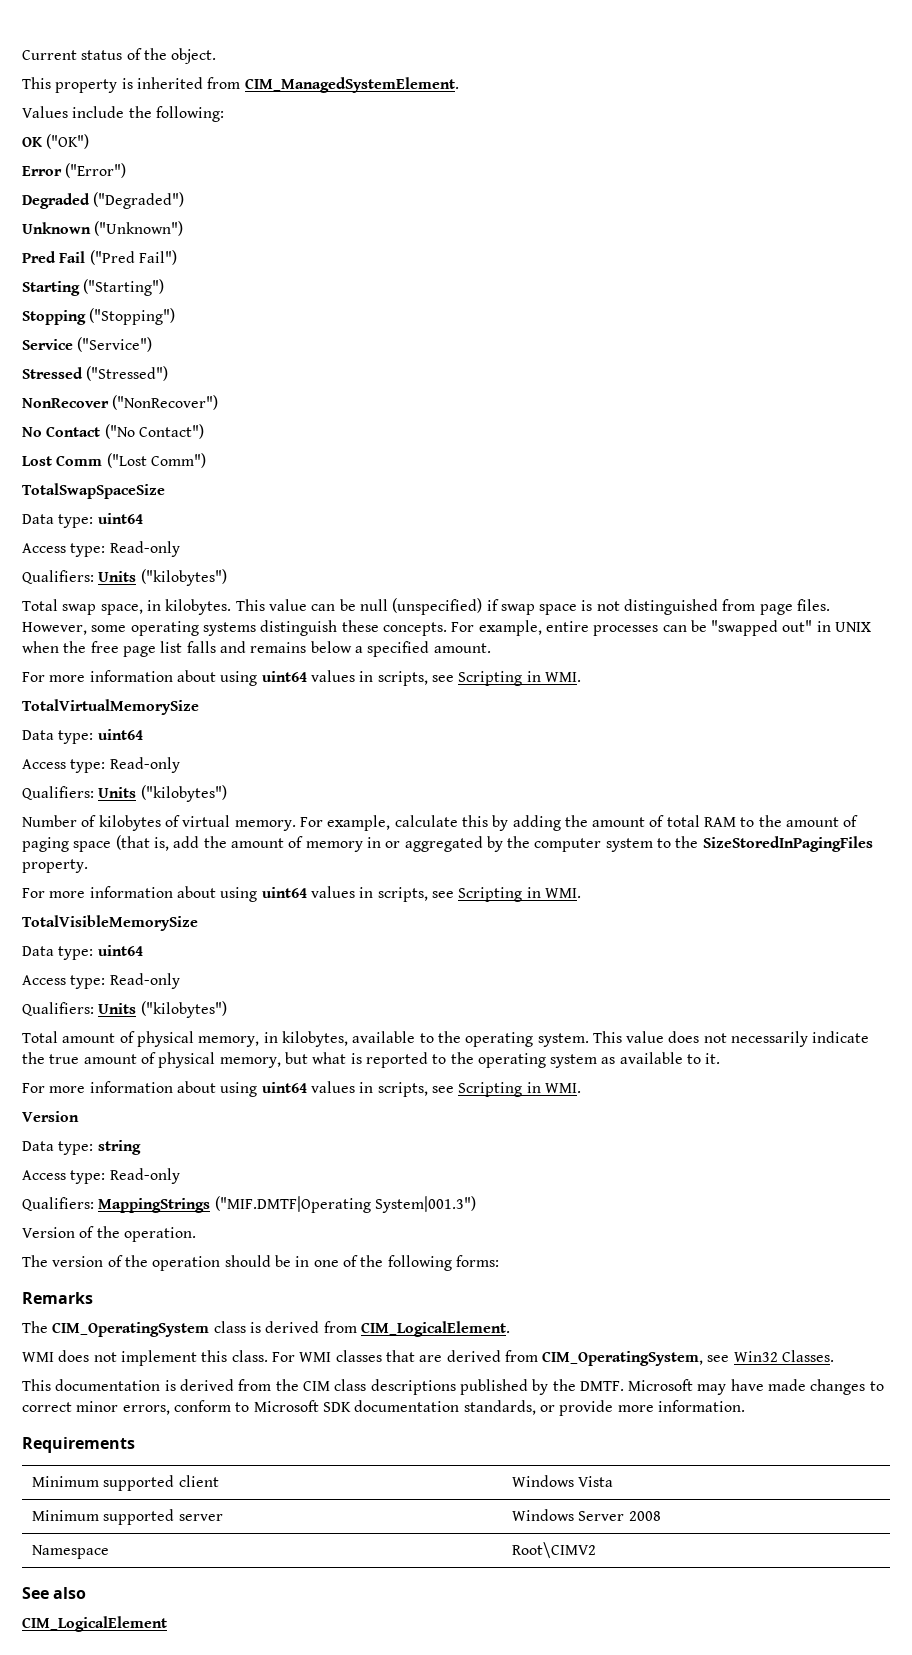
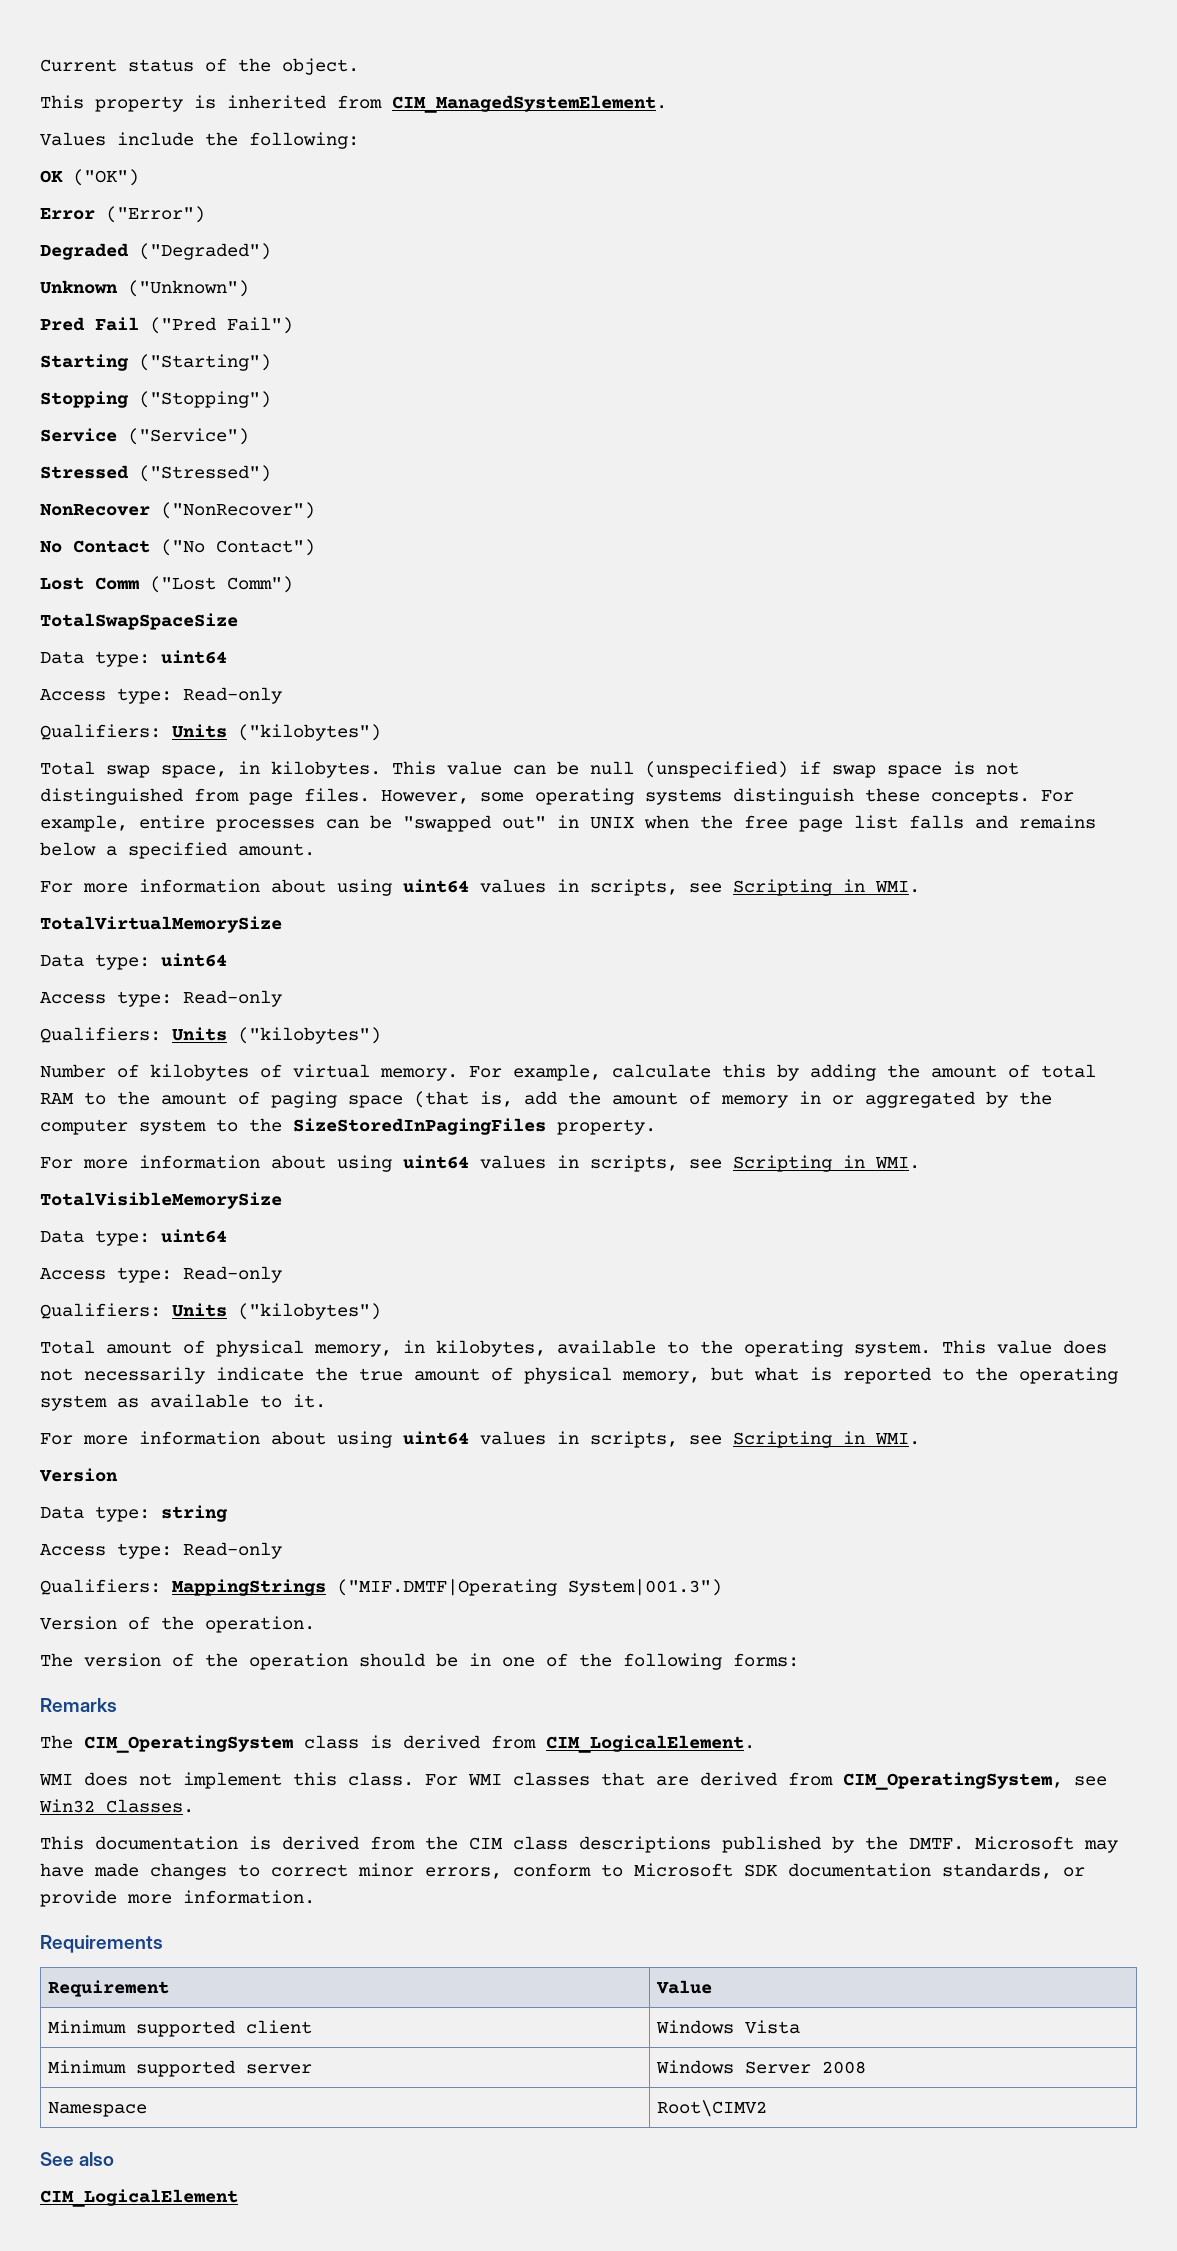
+ Requirement | Value

